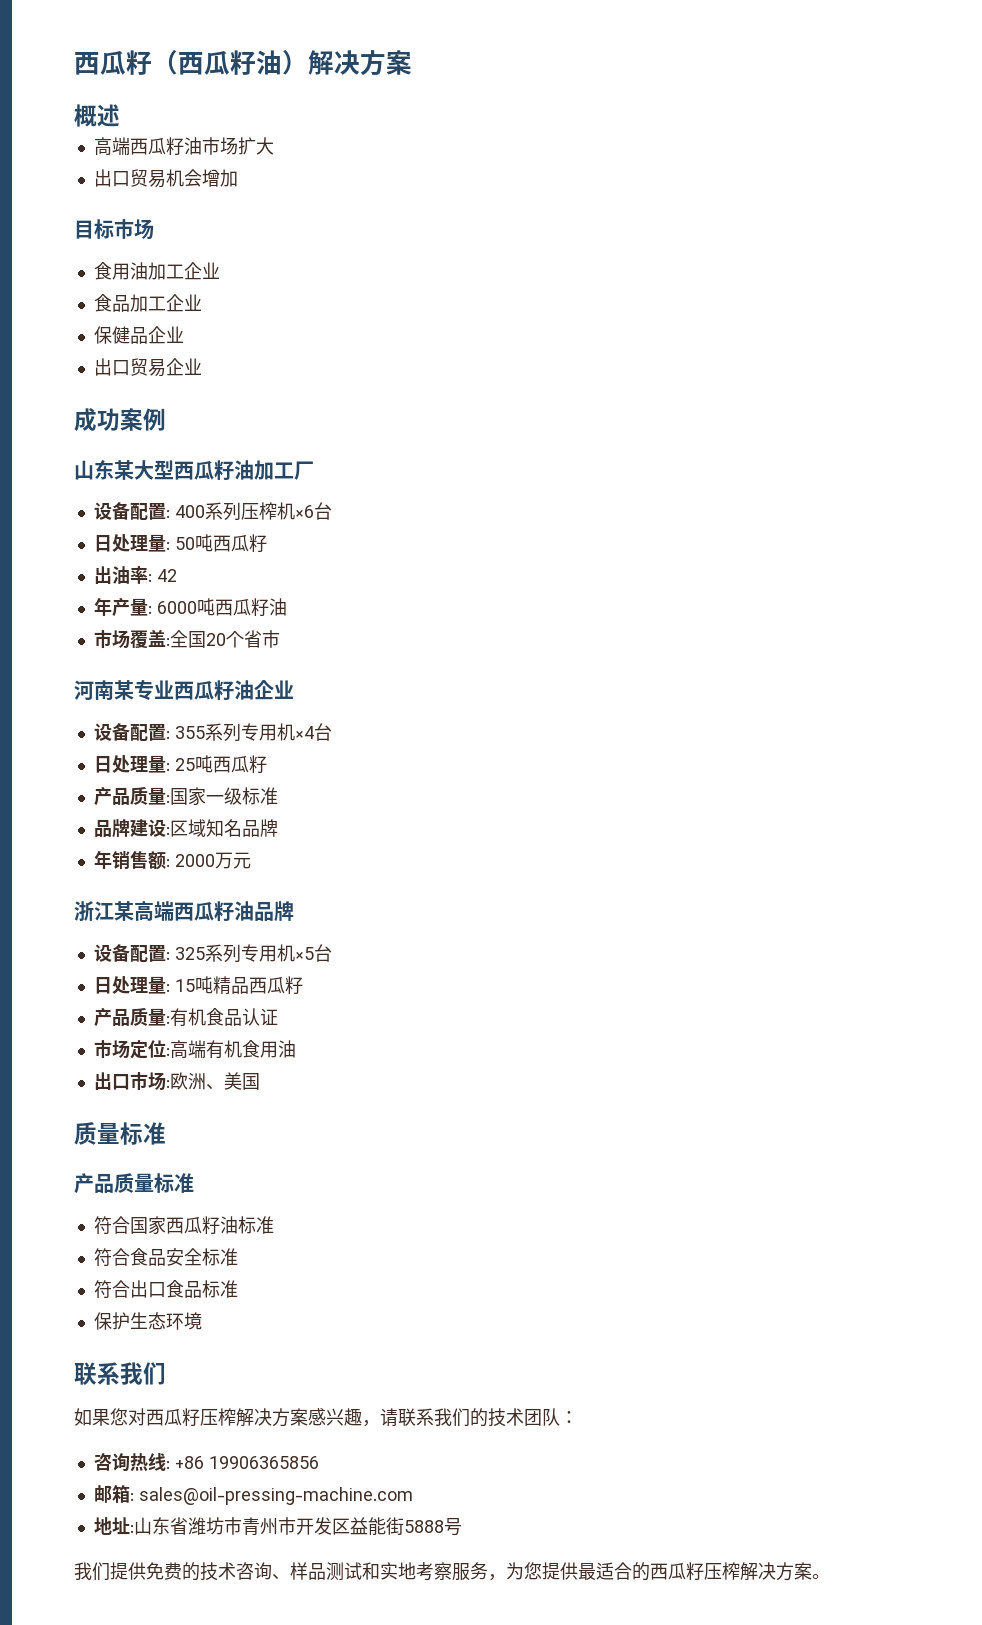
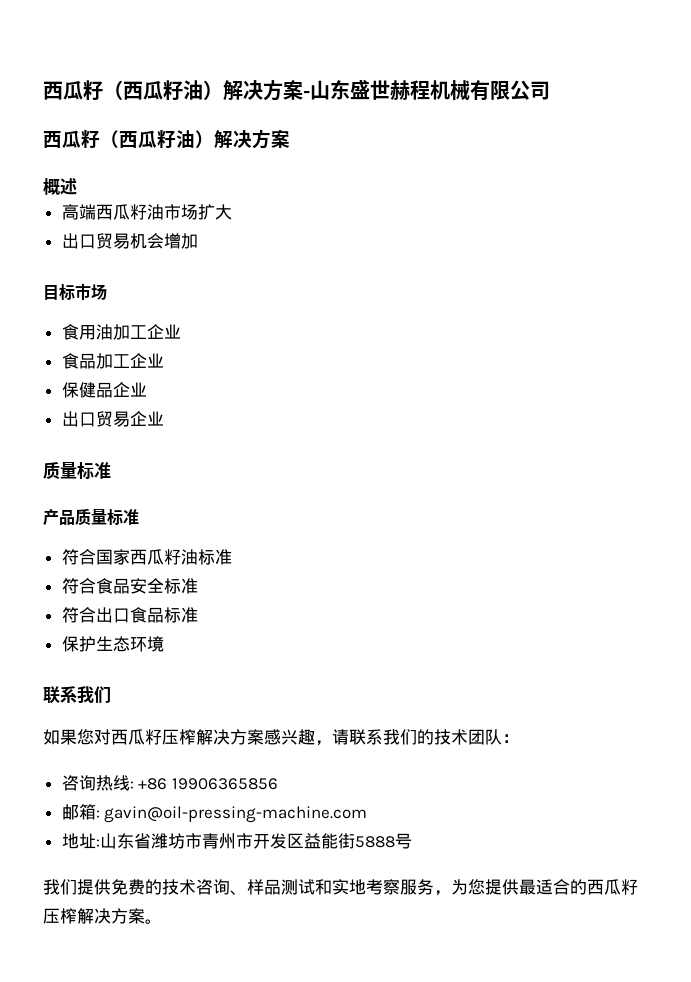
+ 西瓜籽（西瓜籽油）解决方案-山东盛世赫程机械有限公司
- 成功案例
- 山东某大型西瓜籽油加工厂
- 设备配置: 400系列压榨机×6台
- 日处理量: 50吨西瓜籽
- 出油率: 42
- 年产量: 6000吨西瓜籽油
- 市场覆盖:全国20个省市
- 河南某专业西瓜籽油企业
- 设备配置: 355系列专用机×4台
- 日处理量: 25吨西瓜籽
- 产品质量:国家一级标准
- 品牌建设:区域知名品牌
- 年销售额: 2000万元
- 浙江某高端西瓜籽油品牌
- 设备配置: 325系列专用机×5台
- 日处理量: 15吨精品西瓜籽
- 产品质量:有机食品认证
- 市场定位:高端有机食用油
- 出口市场:欧洲、美国
- 邮箱: sales@oil-pressing-machine.com
+ 邮箱: gavin@oil-pressing-machine.com

